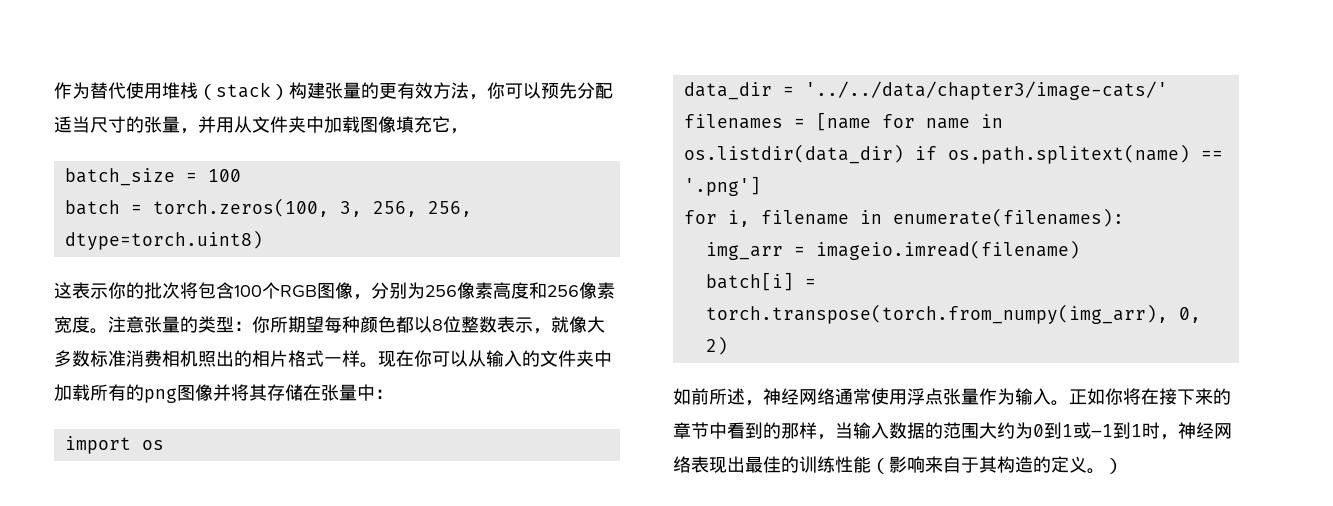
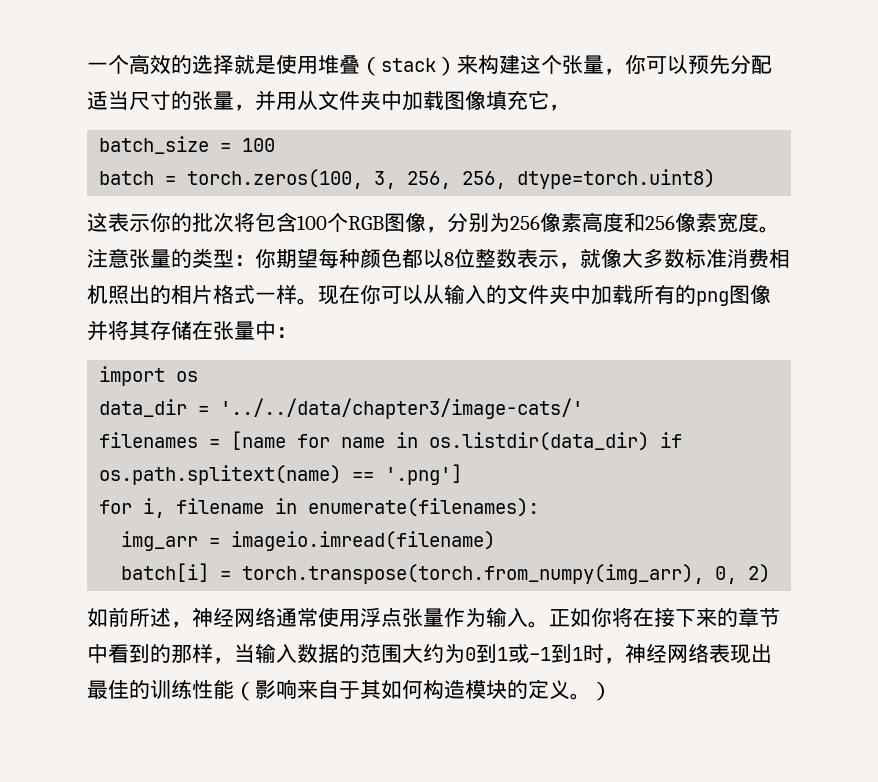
- 作为替代使用堆栈（stack）构建张量的更有效方法，你可以预先分配适当尺寸的张量，并用从文件夹中加载图像填充它，
+ 一个高效的选择就是使用堆叠（stack）来构建这个张量，你可以预先分配适当尺寸的张量，并用从文件夹中加载图像填充它，
- 注意张量的类型：你所期望每种颜色都以8位整数表示，就像大多数标准消费相机照出的相片格式一样。
+ 注意张量的类型：你期望每种颜色都以8位整数表示，就像大多数标准消费相机照出的相片格式一样。
- 正如你将在接下来的章节中看到的那样，当输入数据的范围大约为0到1或–1到1时，神经网络表现出最佳的训练性能（影响来自于其构造的定义。）
+ 正如你将在接下来的章节中看到的那样，当输入数据的范围大约为0到1或–1到1时，神经网络表现出最佳的训练性能（影响来自于其如何构造模块的定义。）

